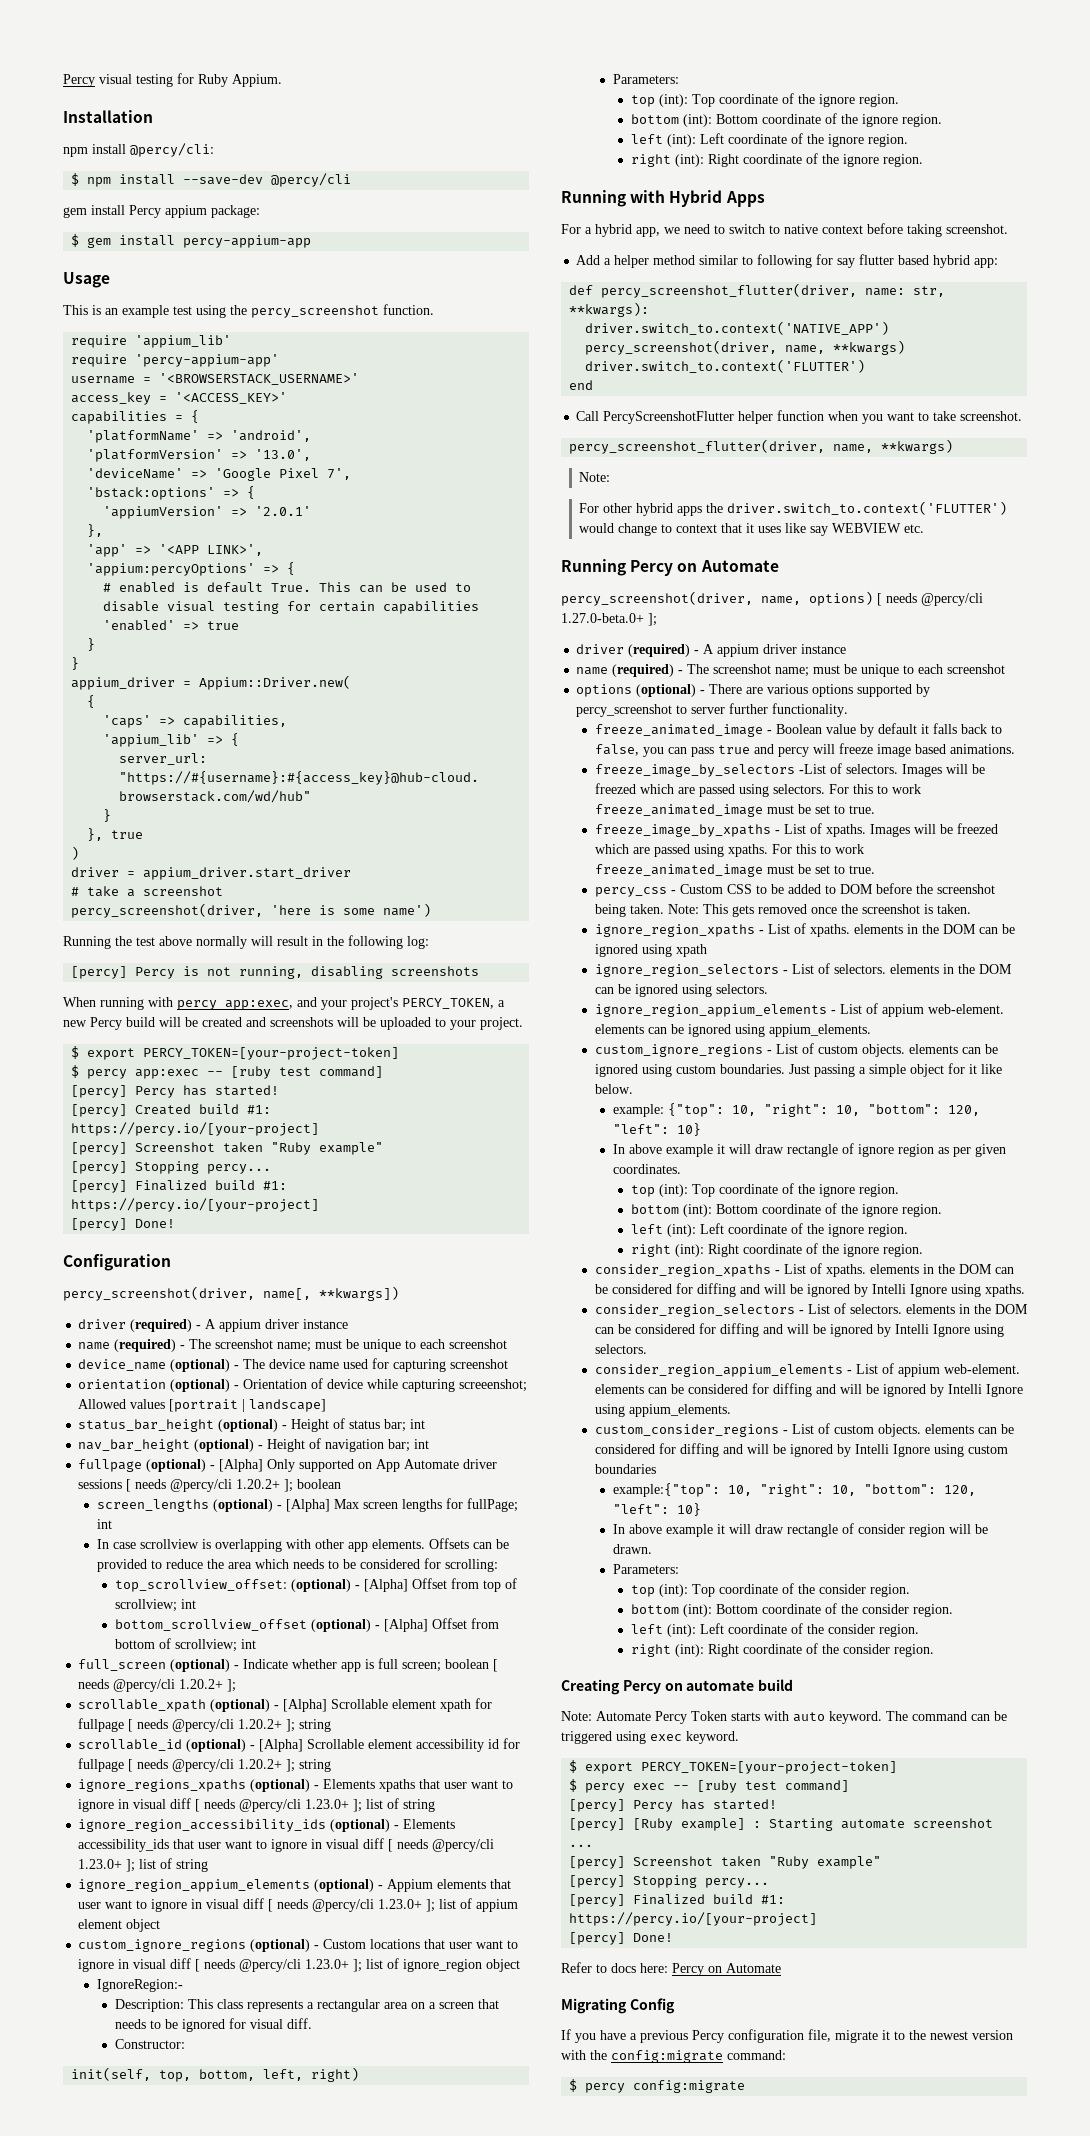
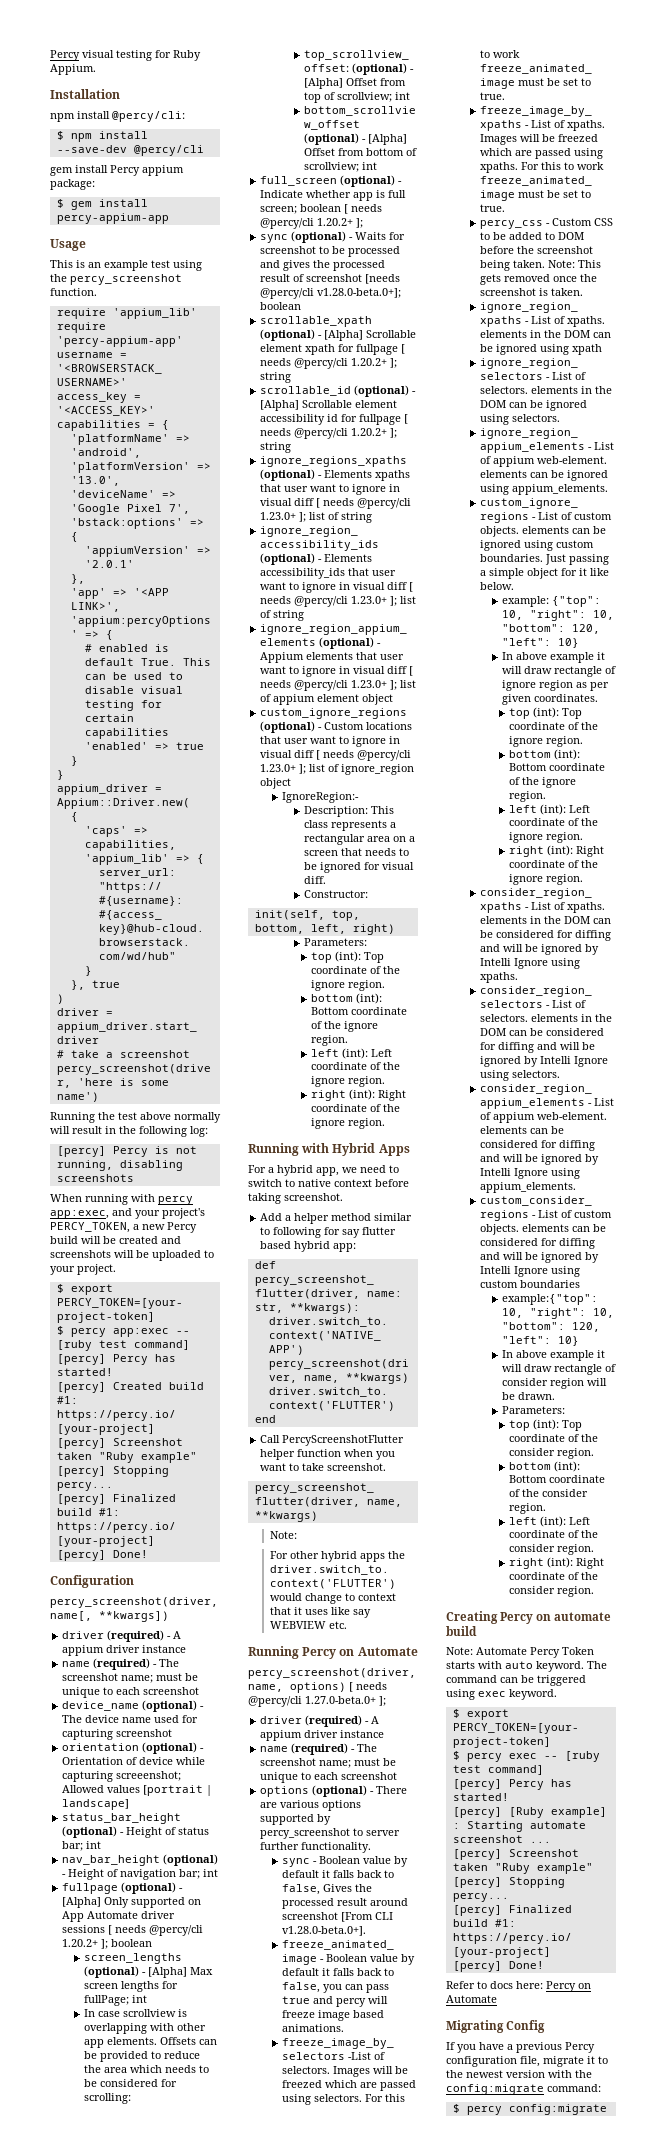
+ sync (optional) - Waits for screenshot to be processed and gives the processed result of screenshot [needs @percy/cli v1.28.0-beta.0+]; boolean
+ sync - Boolean value by default it falls back to false, Gives the processed result around screenshot [From CLI v1.28.0-beta.0+].

